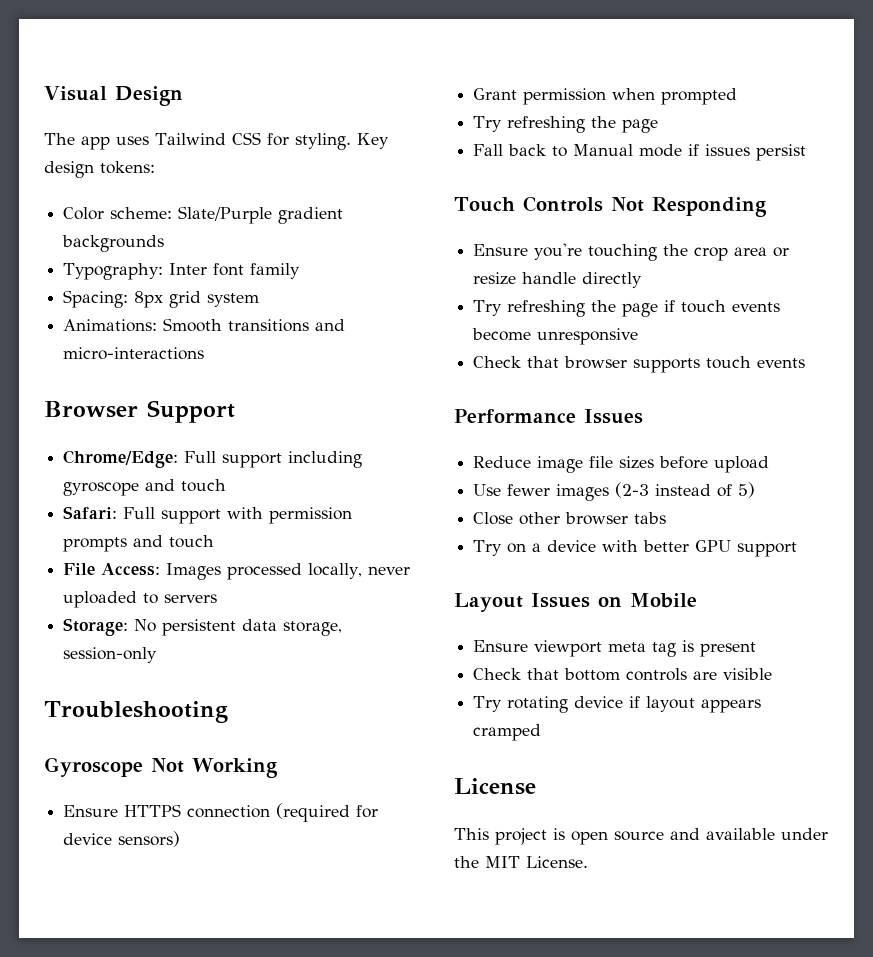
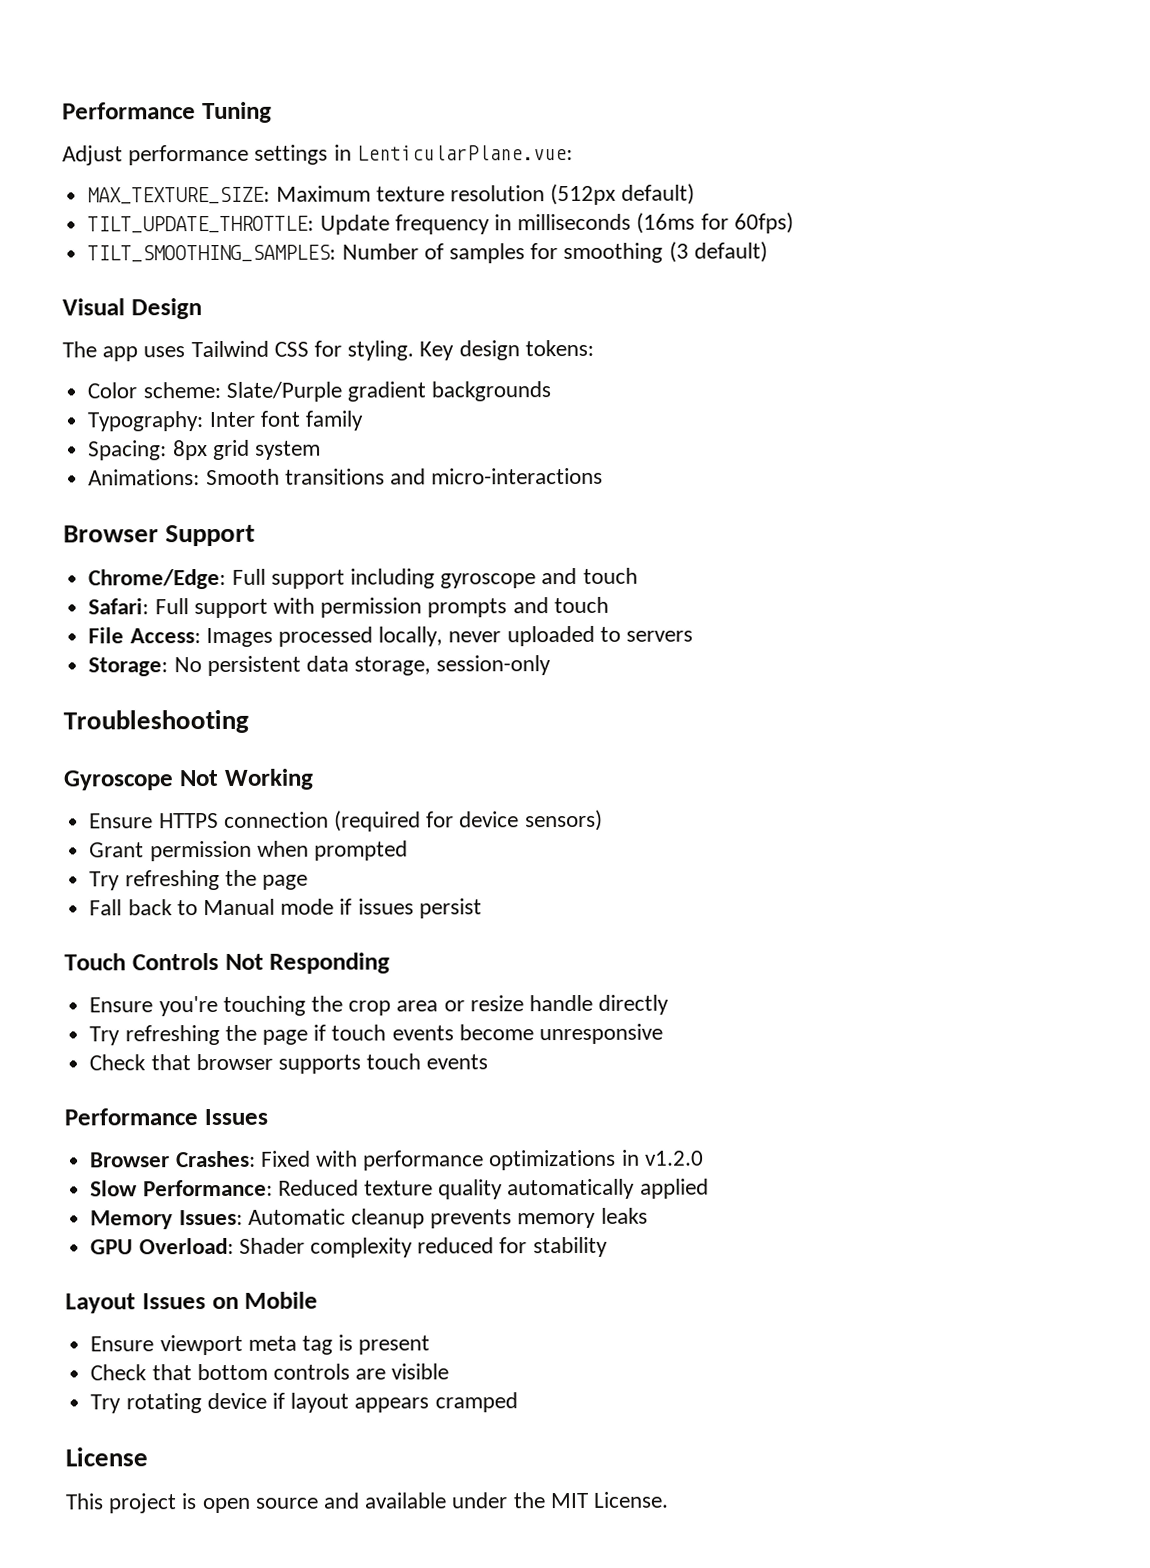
+ Performance Tuning
+ Adjust performance settings in LenticularPlane.vue:
+ MAX_TEXTURE_SIZE: Maximum texture resolution (512px default)
+ TILT_UPDATE_THROTTLE: Update frequency in milliseconds (16ms for 60fps)
+ TILT_SMOOTHING_SAMPLES: Number of samples for smoothing (3 default)
- Reduce image file sizes before upload
- Use fewer images (2-3 instead of 5)
- Close other browser tabs
- Try on a device with better GPU support
+ Browser Crashes: Fixed with performance optimizations in v1.2.0
+ Slow Performance: Reduced texture quality automatically applied
+ Memory Issues: Automatic cleanup prevents memory leaks
+ GPU Overload: Shader complexity reduced for stability

